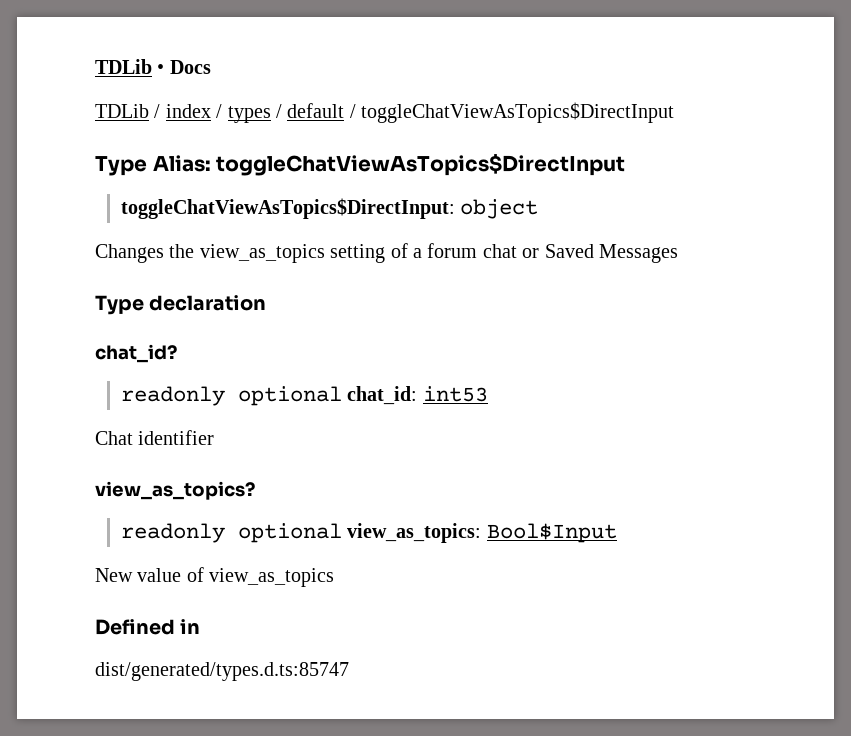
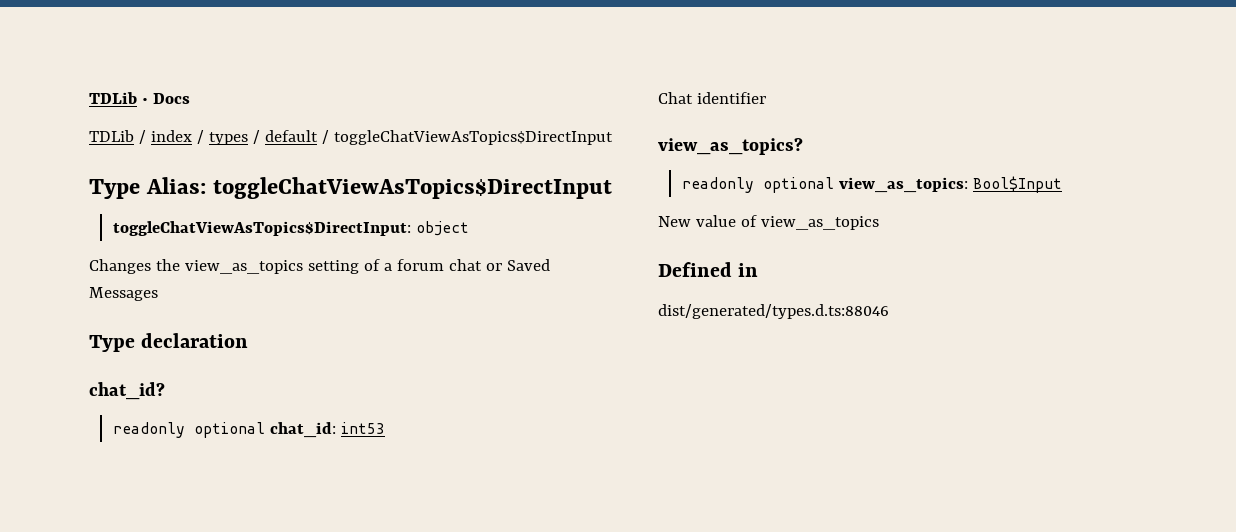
- dist/generated/types.d.ts:85747
+ dist/generated/types.d.ts:88046

